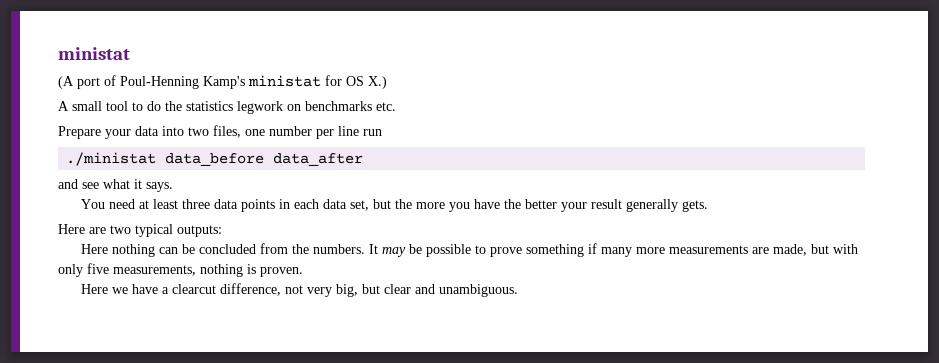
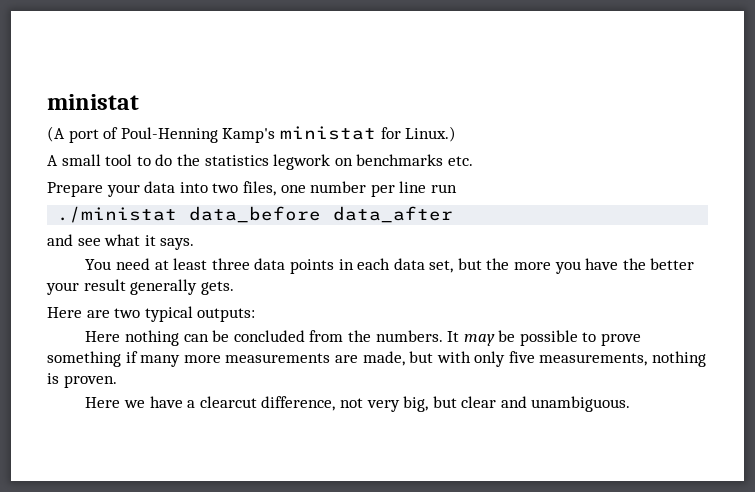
- (A port of Poul-Henning Kamp's ministat for OS X.)
+ (A port of Poul-Henning Kamp's ministat for Linux.)

